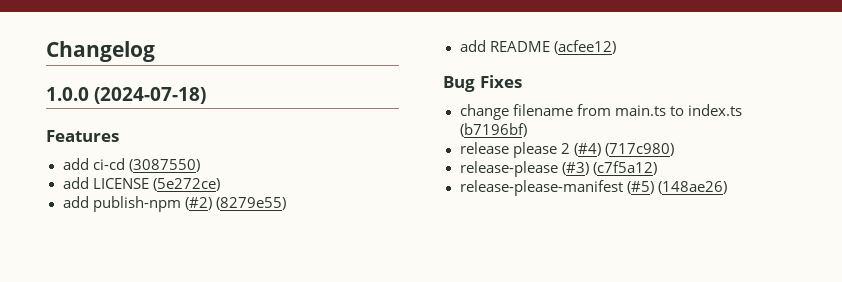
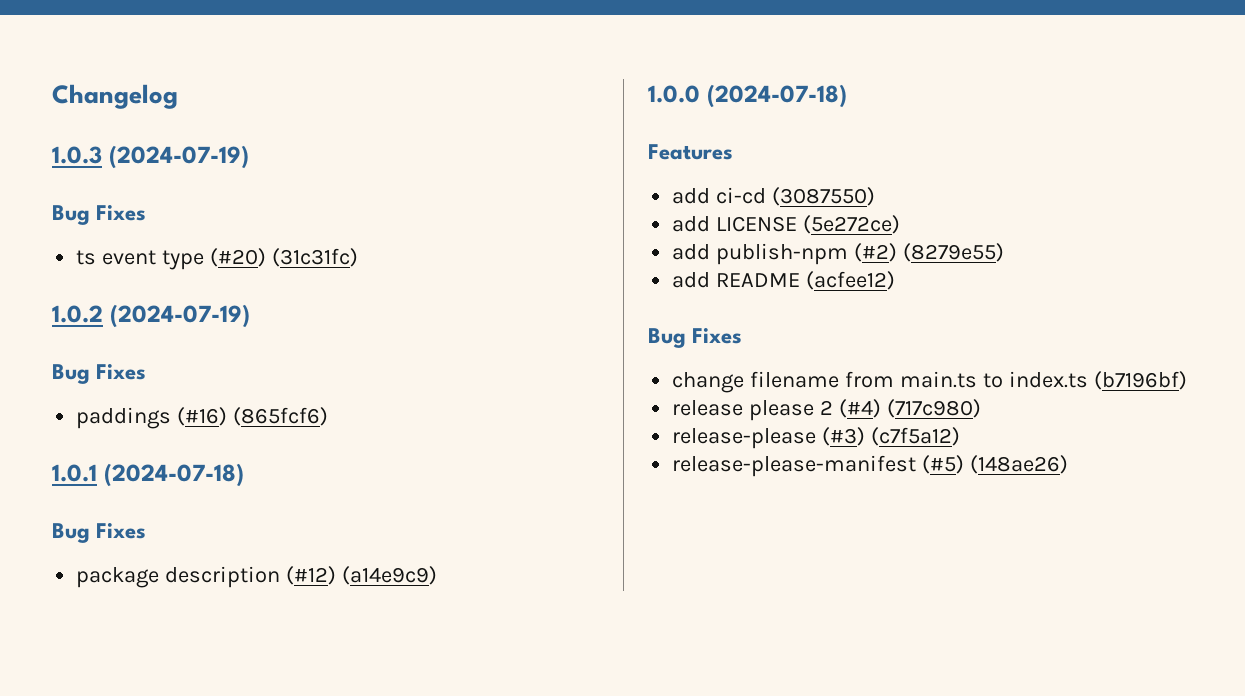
+ 1.0.3 (2024-07-19)
+ Bug Fixes
+ ts event type (#20) (31c31fc)
+ 1.0.2 (2024-07-19)
+ Bug Fixes
+ paddings (#16) (865fcf6)
+ 1.0.1 (2024-07-18)
+ Bug Fixes
+ package description (#12) (a14e9c9)

